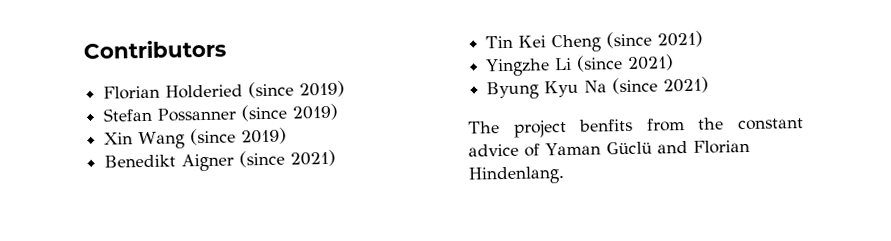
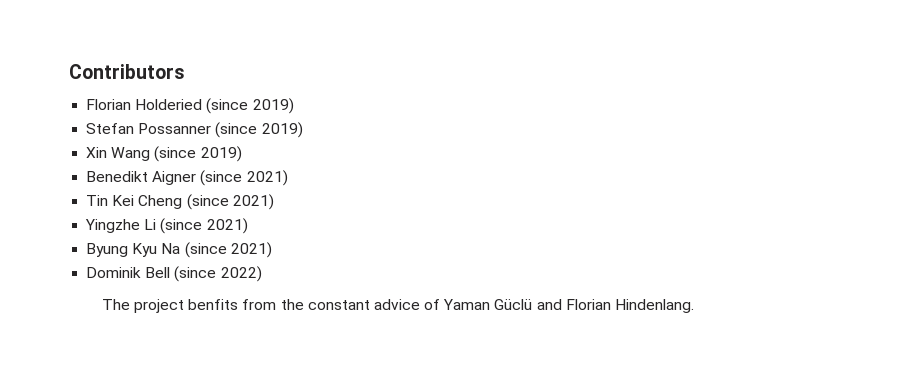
+ Dominik Bell (since 2022)

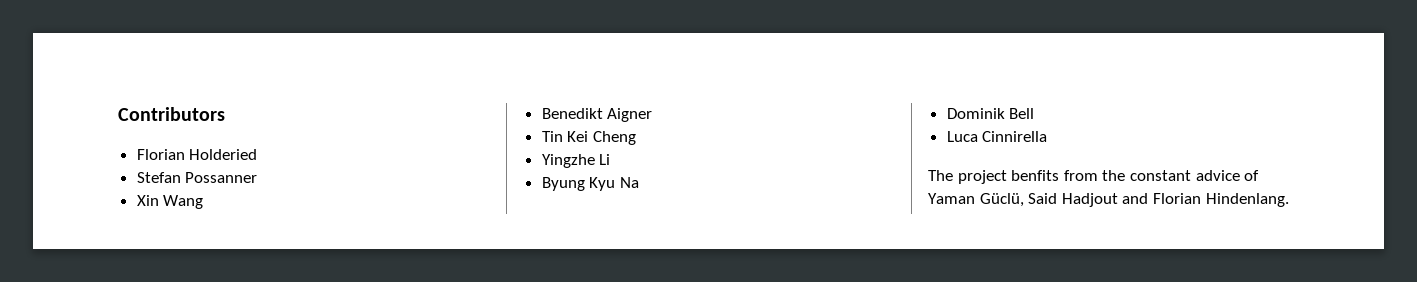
- Florian Holderied (since 2019)
+ Florian Holderied
- Stefan Possanner (since 2019)
+ Stefan Possanner
- Xin Wang (since 2019)
+ Xin Wang
- Benedikt Aigner (since 2021)
+ Benedikt Aigner
- Tin Kei Cheng (since 2021)
+ Tin Kei Cheng
- Yingzhe Li (since 2021)
+ Yingzhe Li
- Byung Kyu Na (since 2021)
+ Byung Kyu Na
- Dominik Bell (since 2022)
+ Dominik Bell
+ Luca Cinnirella
- The project benfits from the constant advice of Yaman Güclü and Florian Hindenlang.
+ The project benfits from the constant advice of Yaman Güclü, Said Hadjout and Florian Hindenlang.

